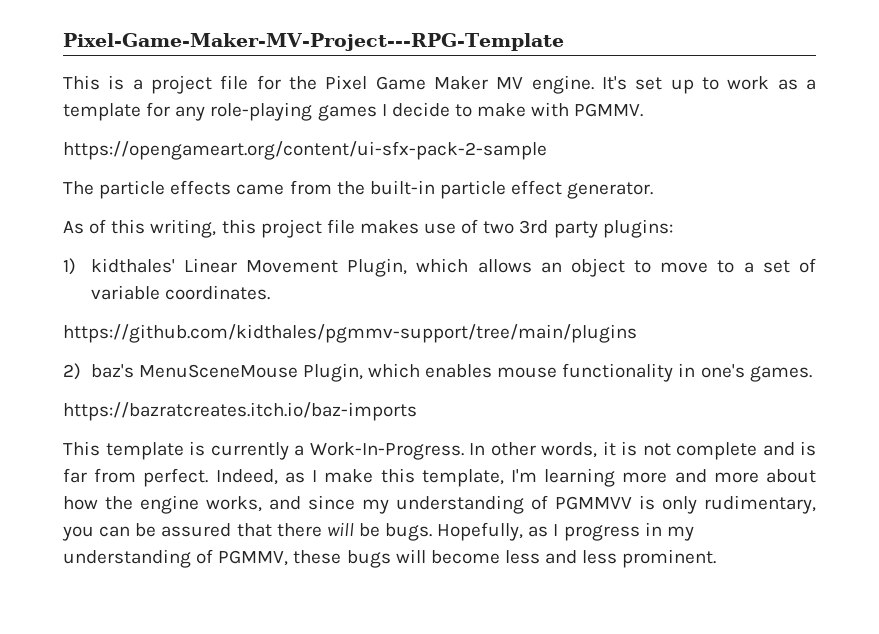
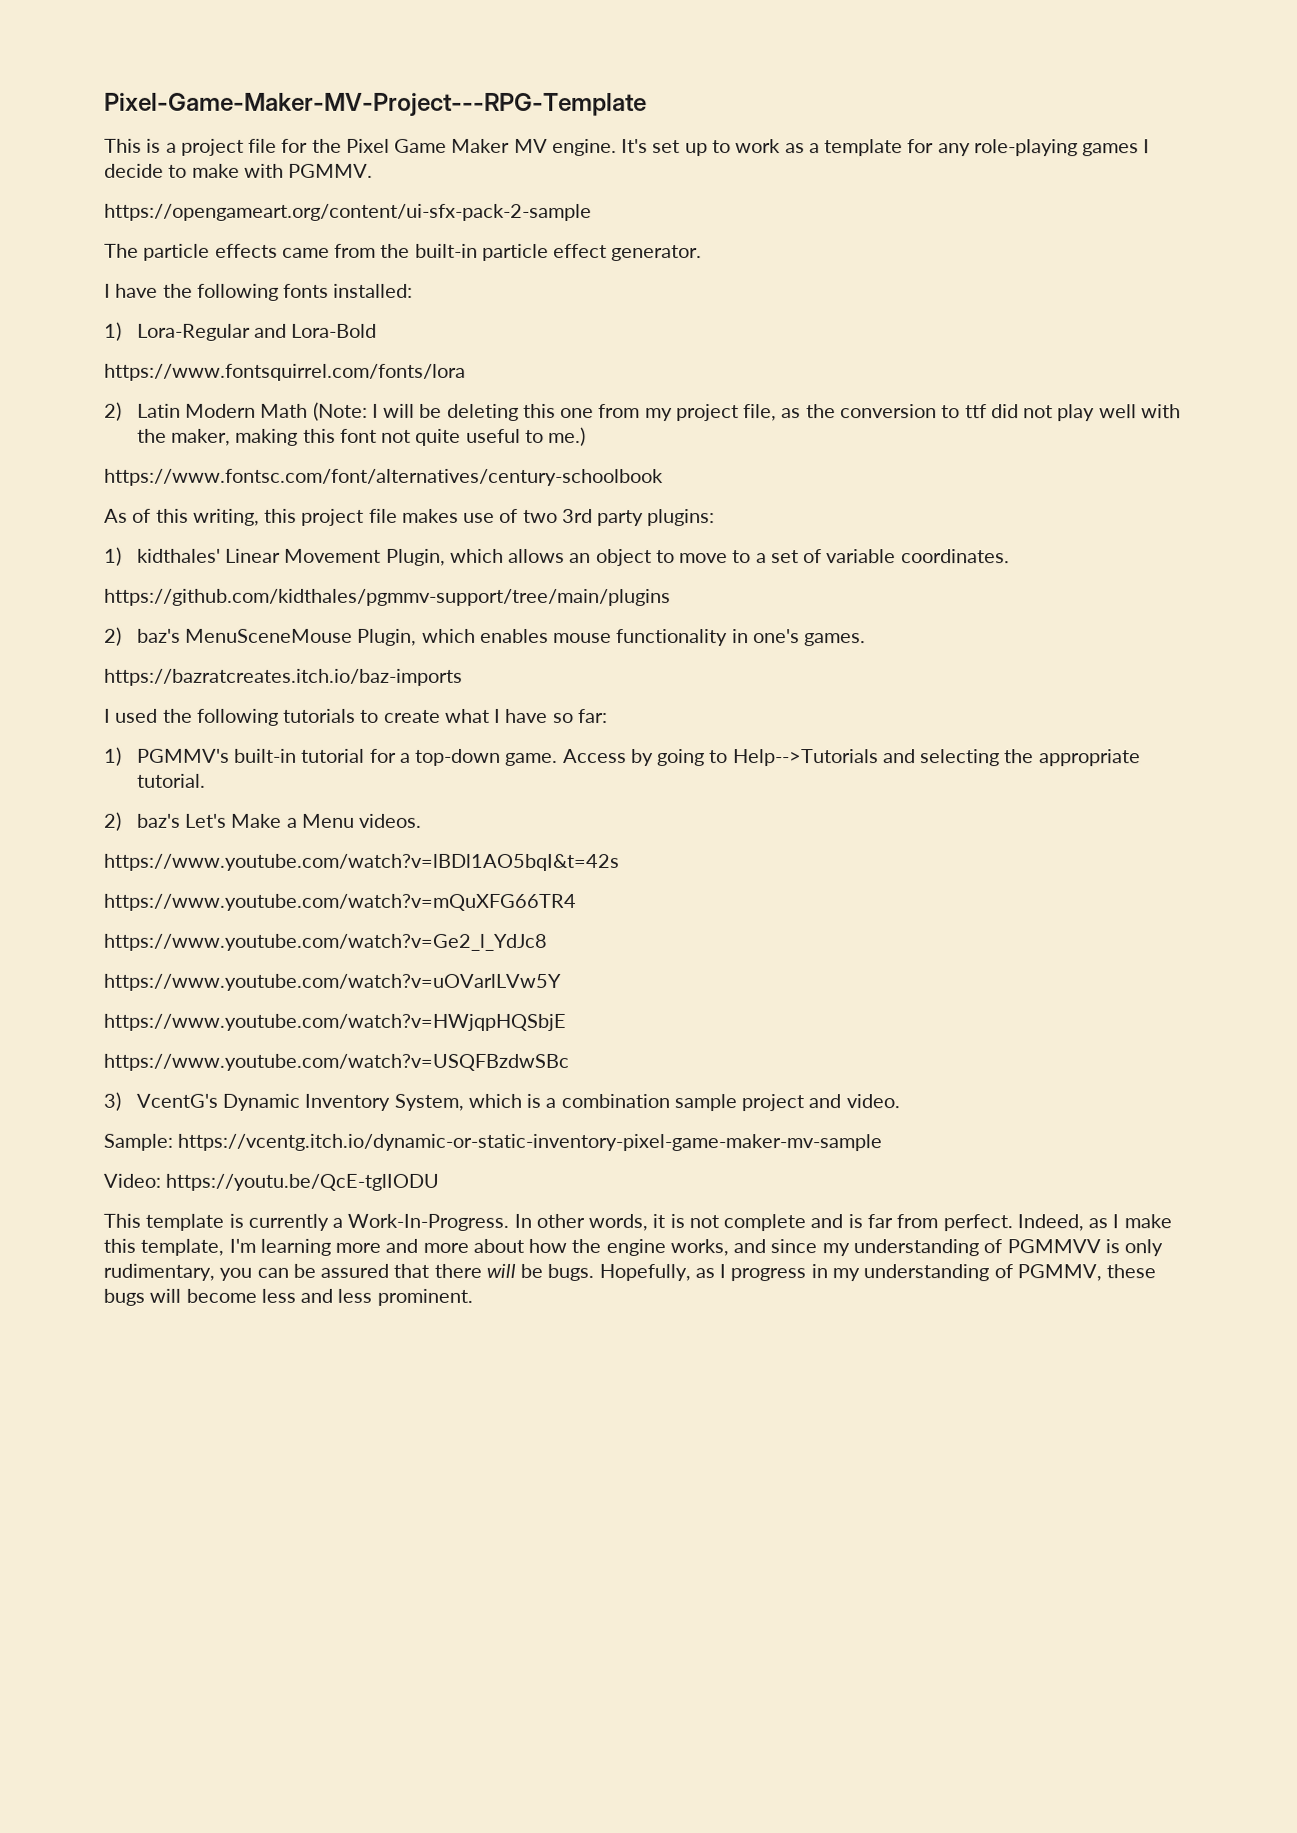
+ I have the following fonts installed:
+ 1) Lora-Regular and Lora-Bold
+ https://www.fontsquirrel.com/fonts/lora
+ 2) Latin Modern Math (Note: I will be deleting this one from my project file, as the conversion to ttf did not play well with the maker, making this font not quite useful to me.)
+ https://www.fontsc.com/font/alternatives/century-schoolbook
+ I used the following tutorials to create what I have so far:
+ 1) PGMMV's built-in tutorial for a top-down game. Access by going to Help-->Tutorials and selecting the appropriate tutorial.
+ 2) baz's Let's Make a Menu videos.
+ https://www.youtube.com/watch?v=lBDl1AO5bqI&t=42s
+ https://www.youtube.com/watch?v=mQuXFG66TR4
+ https://www.youtube.com/watch?v=Ge2_l_YdJc8
+ https://www.youtube.com/watch?v=uOVarlLVw5Y
+ https://www.youtube.com/watch?v=HWjqpHQSbjE
+ https://www.youtube.com/watch?v=USQFBzdwSBc
+ 3) VcentG's Dynamic Inventory System, which is a combination sample project and video.
+ Sample: https://vcentg.itch.io/dynamic-or-static-inventory-pixel-game-maker-mv-sample
+ Video: https://youtu.be/QcE-tglIODU

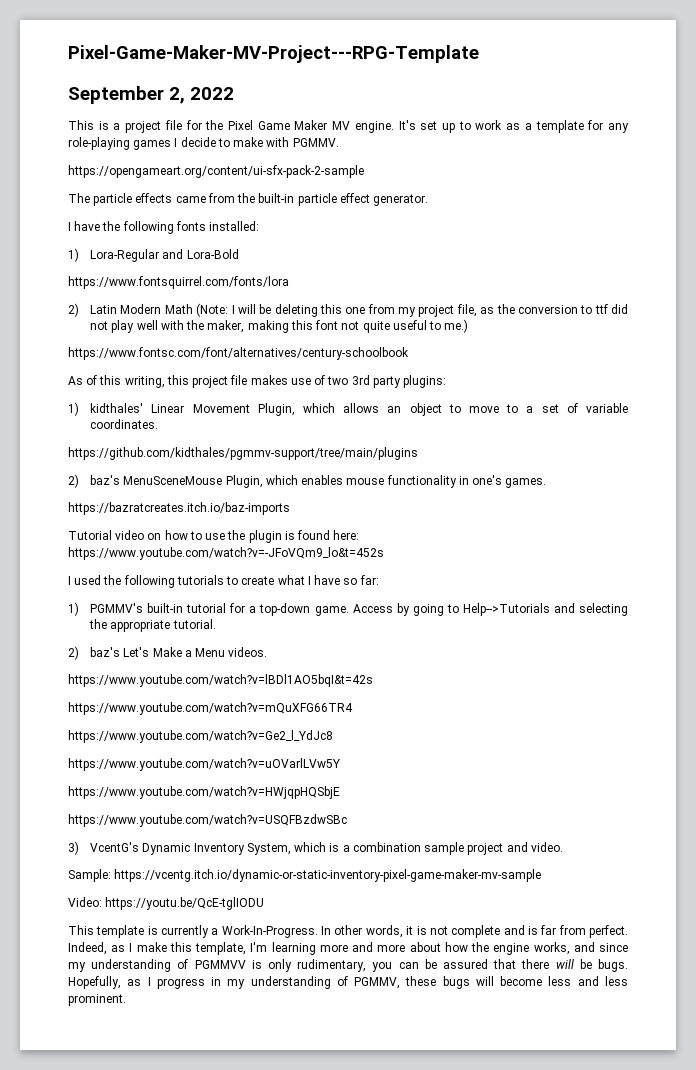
+ September 2, 2022
+ Tutorial video on how to use the plugin is found here: https://www.youtube.com/watch?v=-JFoVQm9_lo&t=452s

